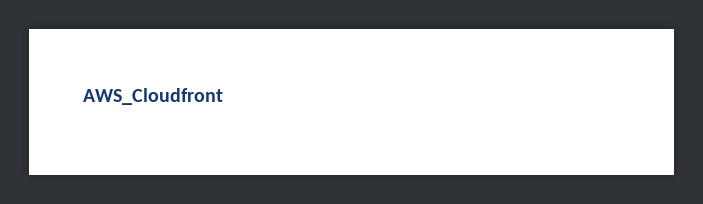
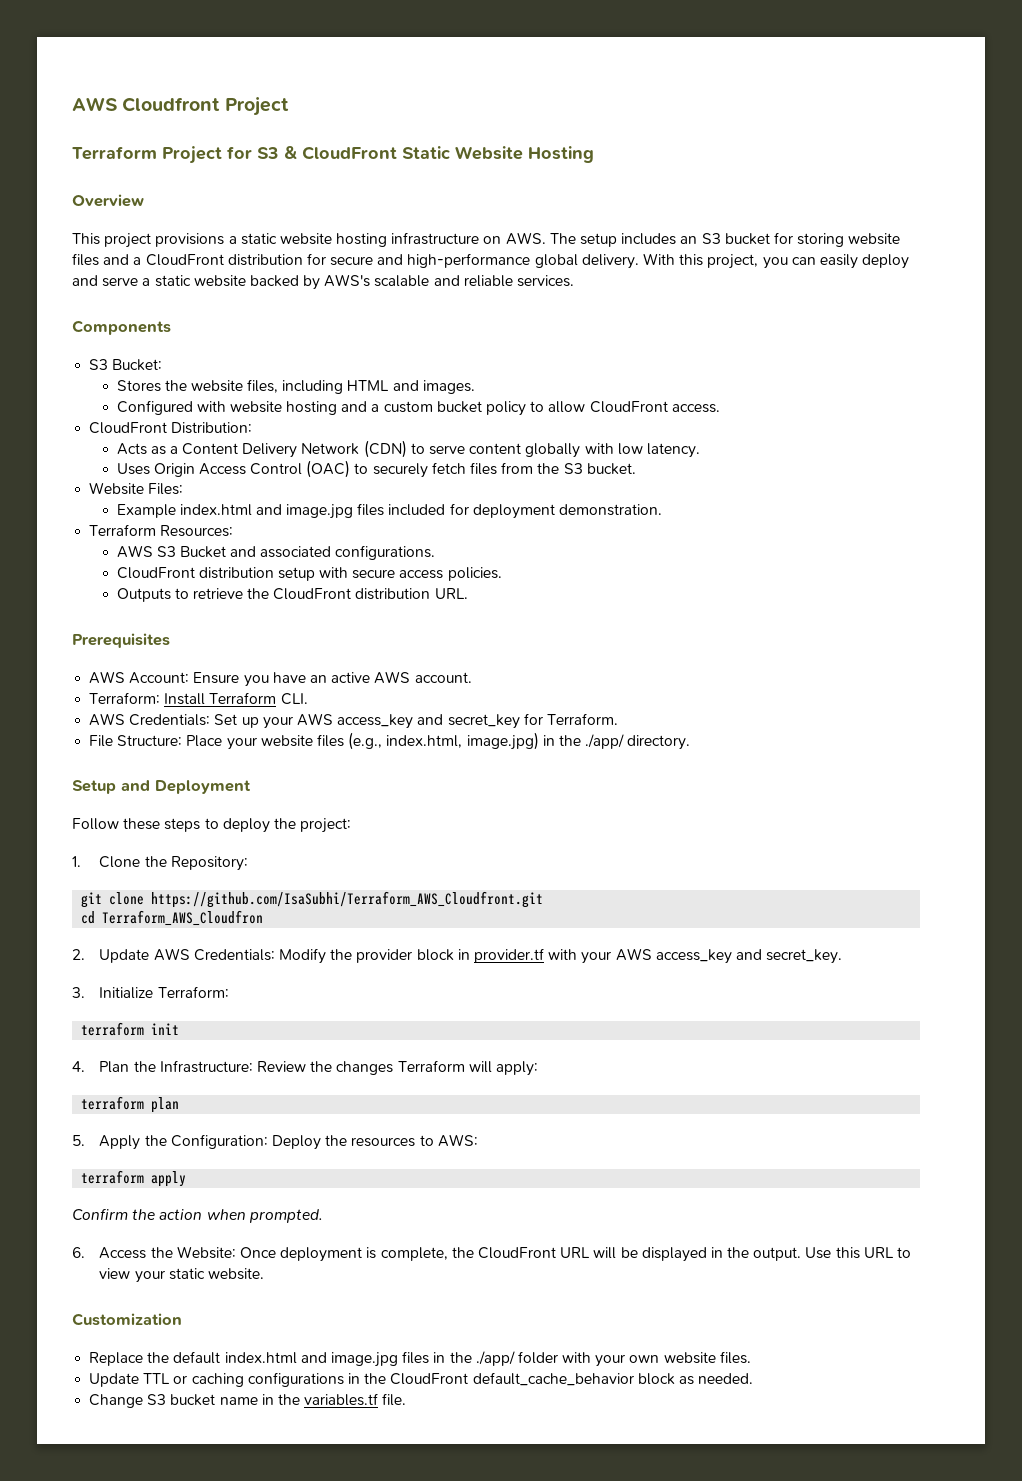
- AWS_Cloudfront
+ AWS Cloudfront Project
+ Terraform Project for S3 & CloudFront Static Website Hosting
+ Overview
+ This project provisions a static website hosting infrastructure on AWS. The setup includes an S3 bucket for storing website files and a CloudFront distribution for secure and high-performance global delivery. With this project, you can easily deploy and serve a static website backed by AWS's scalable and reliable services.
+ Components
+ S3 Bucket:
+ Stores the website files, including HTML and images.
+ Configured with website hosting and a custom bucket policy to allow CloudFront access.
+ CloudFront Distribution:
+ Acts as a Content Delivery Network (CDN) to serve content globally with low latency.
+ Uses Origin Access Control (OAC) to securely fetch files from the S3 bucket.
+ Website Files:
+ Example index.html and image.jpg files included for deployment demonstration.
+ Terraform Resources:
+ AWS S3 Bucket and associated configurations.
+ CloudFront distribution setup with secure access policies.
+ Outputs to retrieve the CloudFront distribution URL.
+ Prerequisites
+ AWS Account: Ensure you have an active AWS account.
+ Terraform: Install Terraform CLI.
+ AWS Credentials: Set up your AWS access_key and secret_key for Terraform.
+ File Structure: Place your website files (e.g., index.html, image.jpg) in the ./app/ directory.
+ Setup and Deployment
+ Follow these steps to deploy the project:
+ 1. Clone the Repository:
+ git clone https://github.com/IsaSubhi/Terraform_AWS_Cloudfront.git
+ cd Terraform_AWS_Cloudfron
+ 2. Update AWS Credentials: Modify the provider block in provider.tf with your AWS access_key and secret_key.
+ 3. Initialize Terraform:
+ terraform init
+ 4. Plan the Infrastructure: Review the changes Terraform will apply:
+ terraform plan
+ 5. Apply the Configuration: Deploy the resources to AWS:
+ terraform apply
+ Confirm the action when prompted.
+ 6. Access the Website: Once deployment is complete, the CloudFront URL will be displayed in the output. Use this URL to view your static website.
+ Customization
+ Replace the default index.html and image.jpg files in the ./app/ folder with your own website files.
+ Update TTL or caching configurations in the CloudFront default_cache_behavior block as needed.
+ Change S3 bucket name in the variables.tf file.

